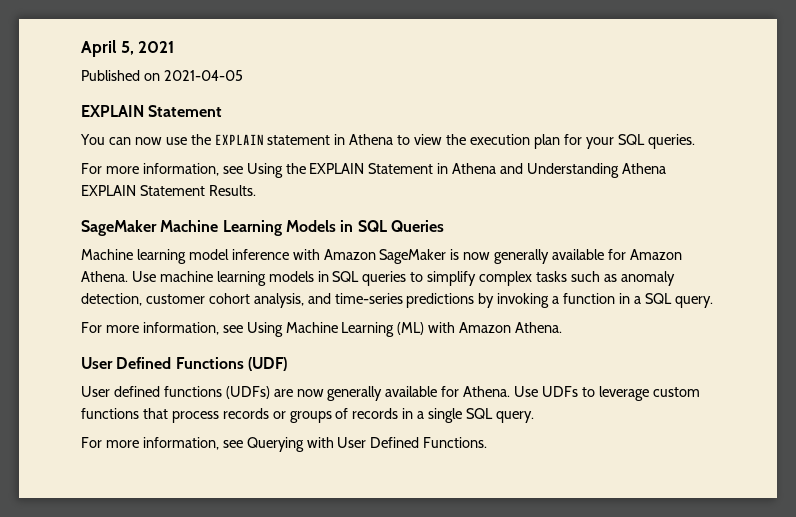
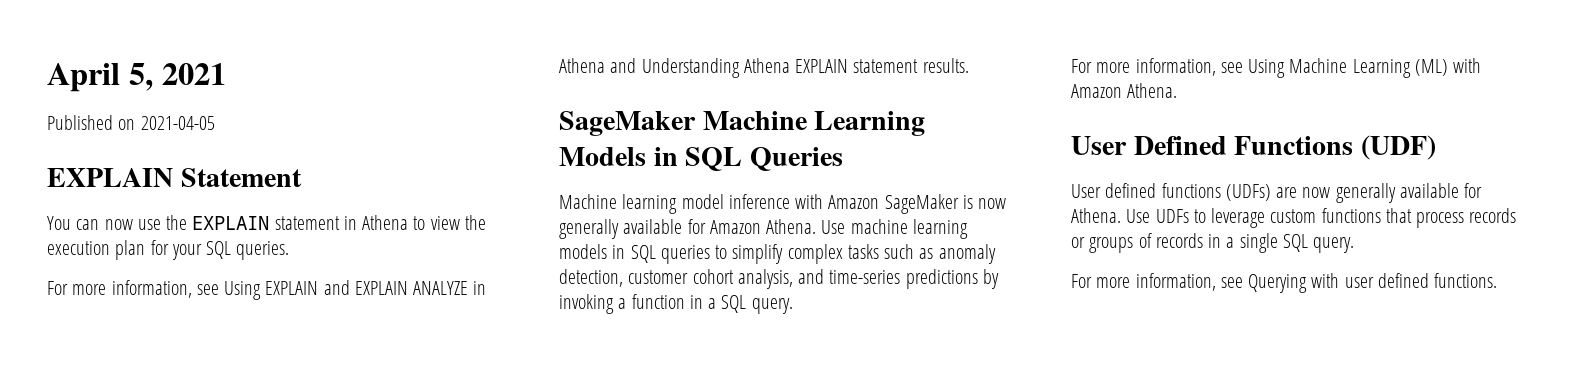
- For more information, see Using the EXPLAIN Statement in Athena and Understanding Athena EXPLAIN Statement Results.
+ For more information, see Using EXPLAIN and EXPLAIN ANALYZE in Athena and Understanding Athena EXPLAIN statement results.
- For more information, see Querying with User Defined Functions.
+ For more information, see Querying with user defined functions.

